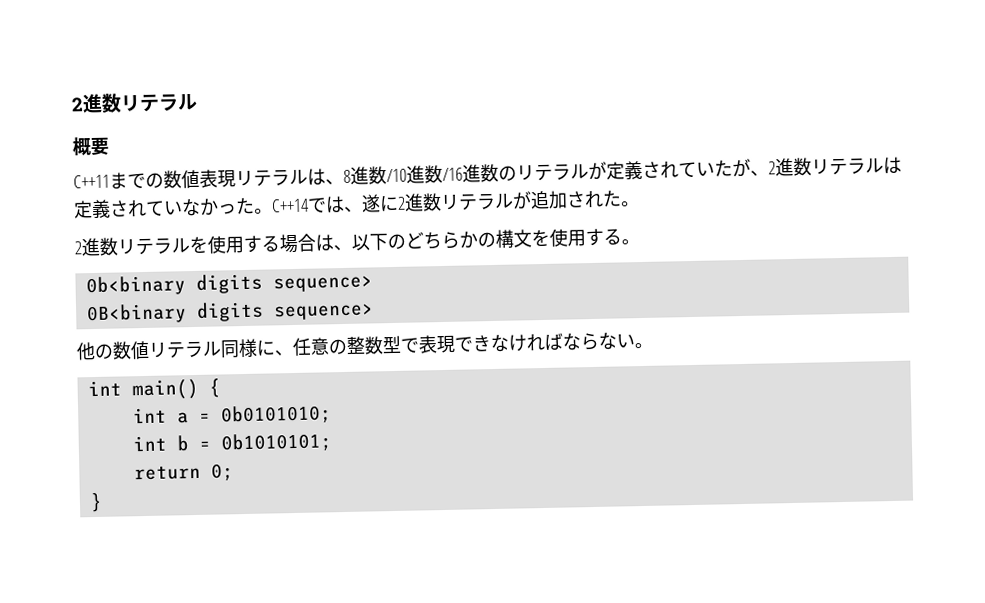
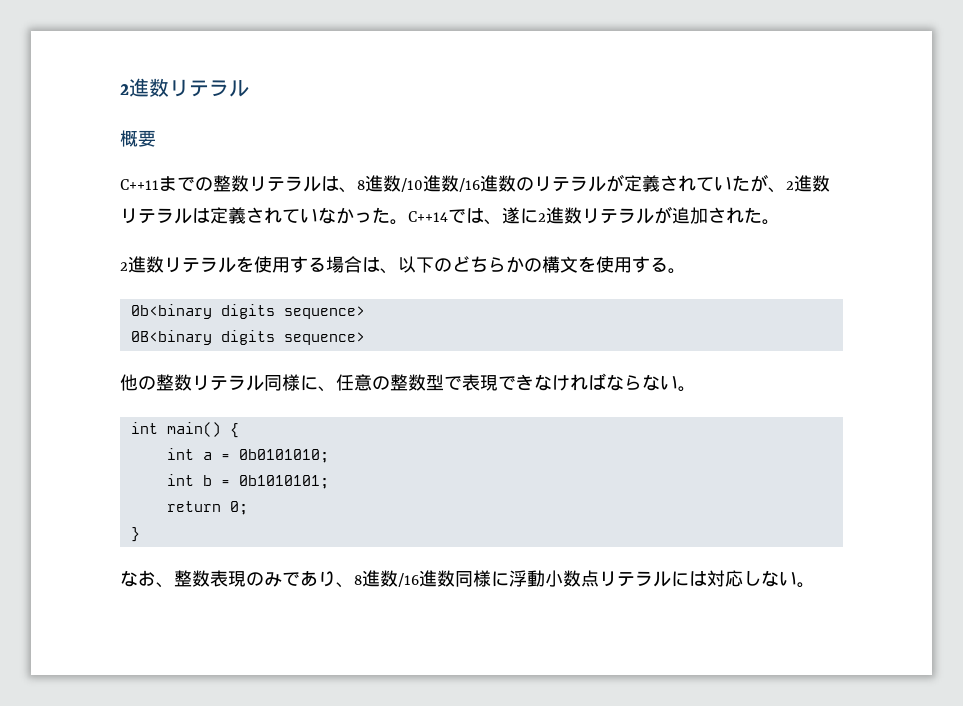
- C++11までの数値表現リテラルは、8進数/10進数/16進数のリテラルが定義されていたが、2進数リテラルは定義されていなかった。
+ C++11までの整数リテラルは、8進数/10進数/16進数のリテラルが定義されていたが、2進数リテラルは定義されていなかった。
- 他の数値リテラル同様に、任意の整数型で表現できなければならない。
+ 他の整数リテラル同様に、任意の整数型で表現できなければならない。
+ なお、整数表現のみであり、8進数/16進数同様に浮動小数点リテラルには対応しない。

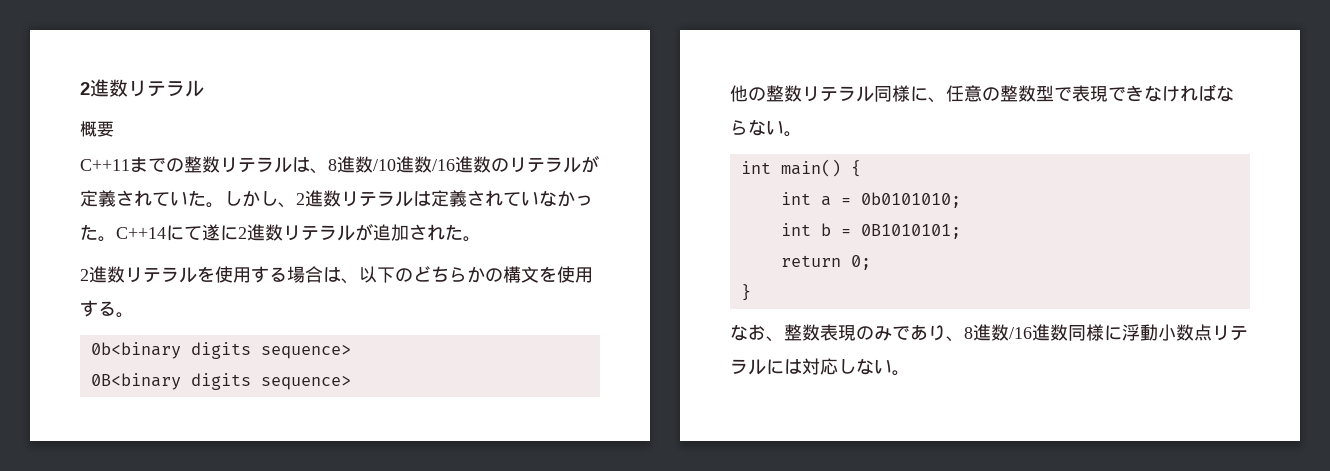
- C++11までの整数リテラルは、8進数/10進数/16進数のリテラルが定義されていたが、2進数リテラルは定義されていなかった。
+ C++11までの整数リテラルは、8進数/10進数/16進数のリテラルが定義されていた。しかし、2進数リテラルは定義されていなかった。
- C++14では、遂に2進数リテラルが追加された。
+ C++14にて遂に2進数リテラルが追加された。
- int b = 0b1010101;
+ int b = 0B1010101;

